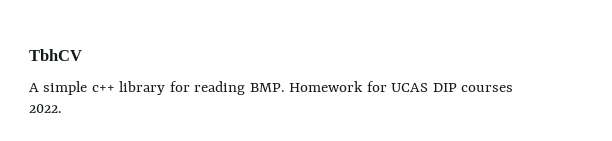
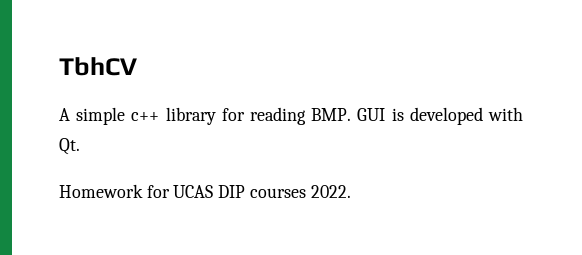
- A simple c++ library for reading BMP. Homework for UCAS DIP courses 2022.
+ A simple c++ library for reading BMP. GUI is developed with Qt.
+ Homework for UCAS DIP courses 2022.

